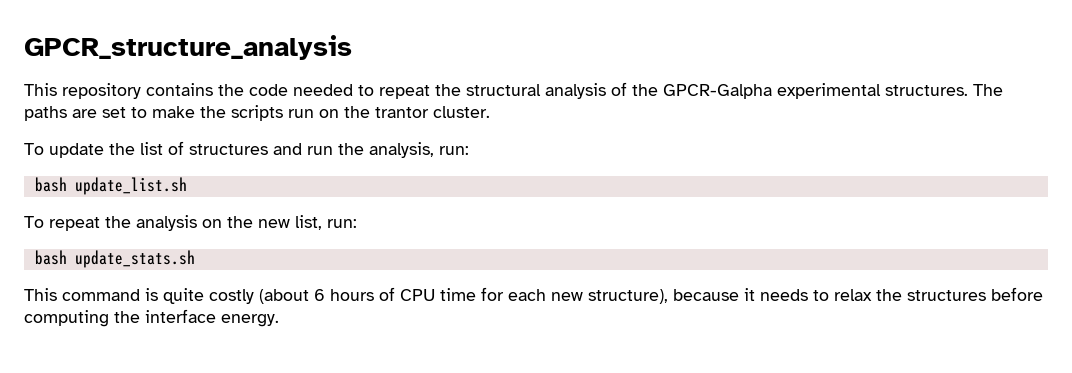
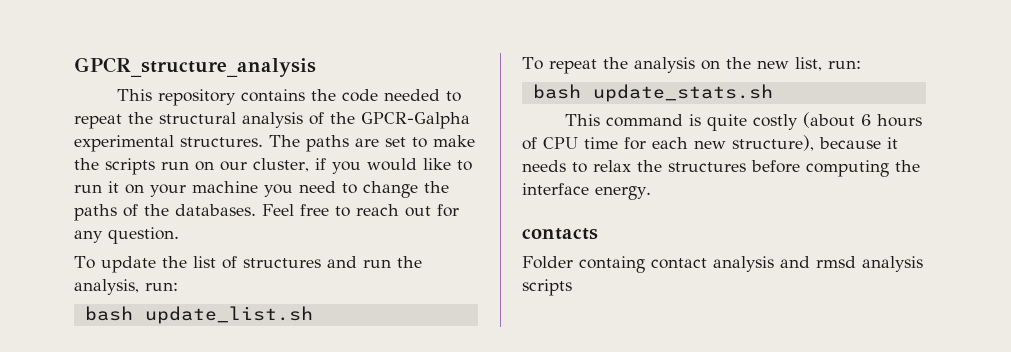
- The paths are set to make the scripts run on the trantor cluster.
+ The paths are set to make the scripts run on our cluster, if you would like to run it on your machine you need to change the paths of the databases. Feel free to reach out for any question.
+ contacts
+ Folder containg contact analysis and rmsd analysis scripts

